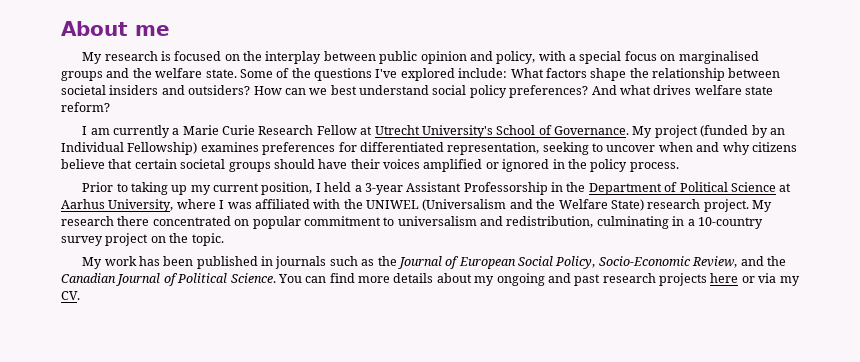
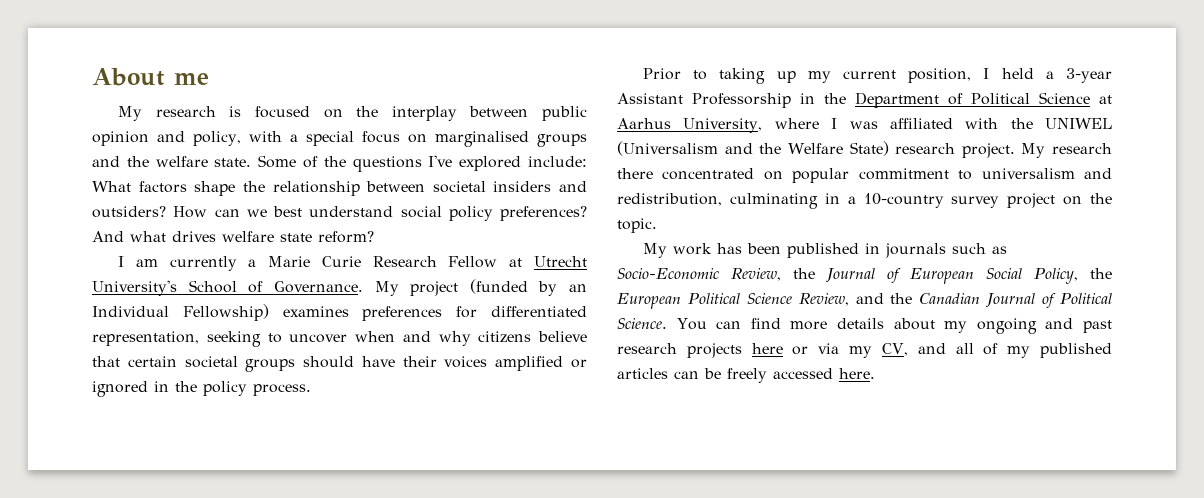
- My work has been published in journals such as the Journal of European Social Policy, Socio-Economic Review, and the Canadian Journal of Political Science.
+ My work has been published in journals such as Socio-Economic Review, the Journal of European Social Policy, the European Political Science Review, and the Canadian Journal of Political Science.
- You can find more details about my ongoing and past research projects here or via my CV.
+ You can find more details about my ongoing and past research projects here or via my CV, and all of my published articles can be freely accessed here.

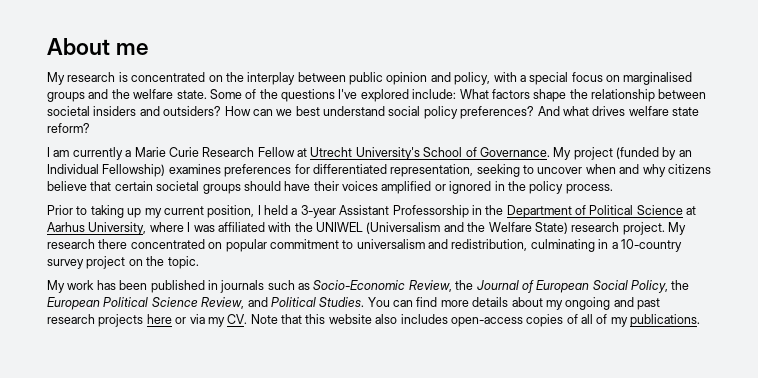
- My research is focused on the interplay between public opinion and policy, with a special focus on marginalised groups and the welfare state.
+ My research is concentrated on the interplay between public opinion and policy, with a special focus on marginalised groups and the welfare state.
- My work has been published in journals such as Socio-Economic Review, the Journal of European Social Policy, the European Political Science Review, and the Canadian Journal of Political Science.
+ My work has been published in journals such as Socio-Economic Review, the Journal of European Social Policy, the European Political Science Review, and Political Studies.
- You can find more details about my ongoing and past research projects here or via my CV, and all of my published articles can be freely accessed here.
+ You can find more details about my ongoing and past research projects here or via my CV. Note that this website also includes open-access copies of all of my publications.

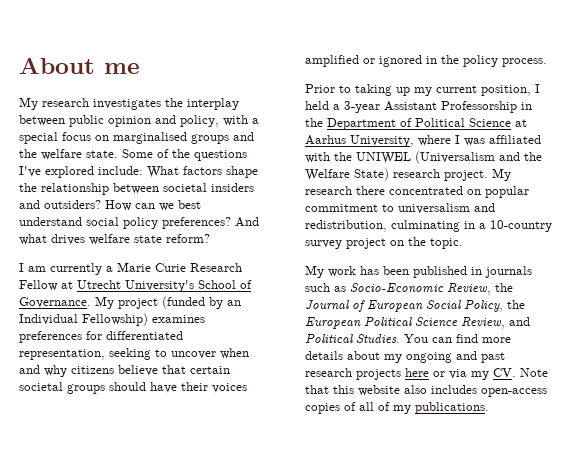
- My research is concentrated on the interplay between public opinion and policy, with a special focus on marginalised groups and the welfare state.
+ My research investigates the interplay between public opinion and policy, with a special focus on marginalised groups and the welfare state.

